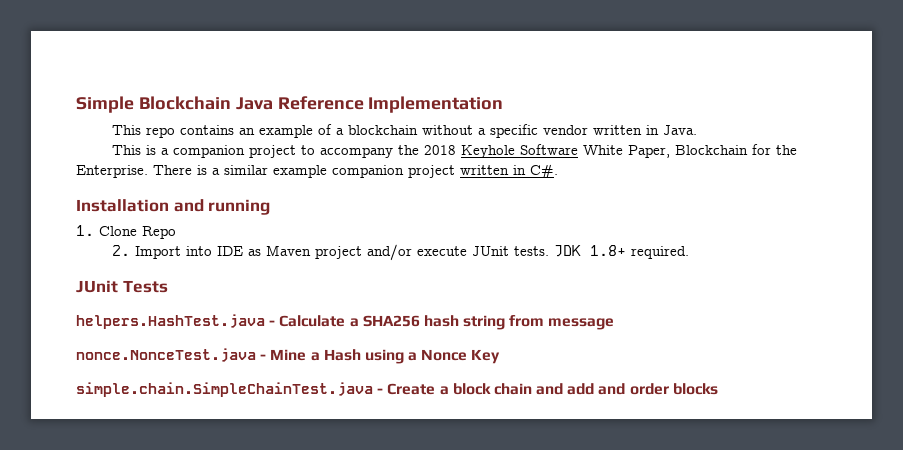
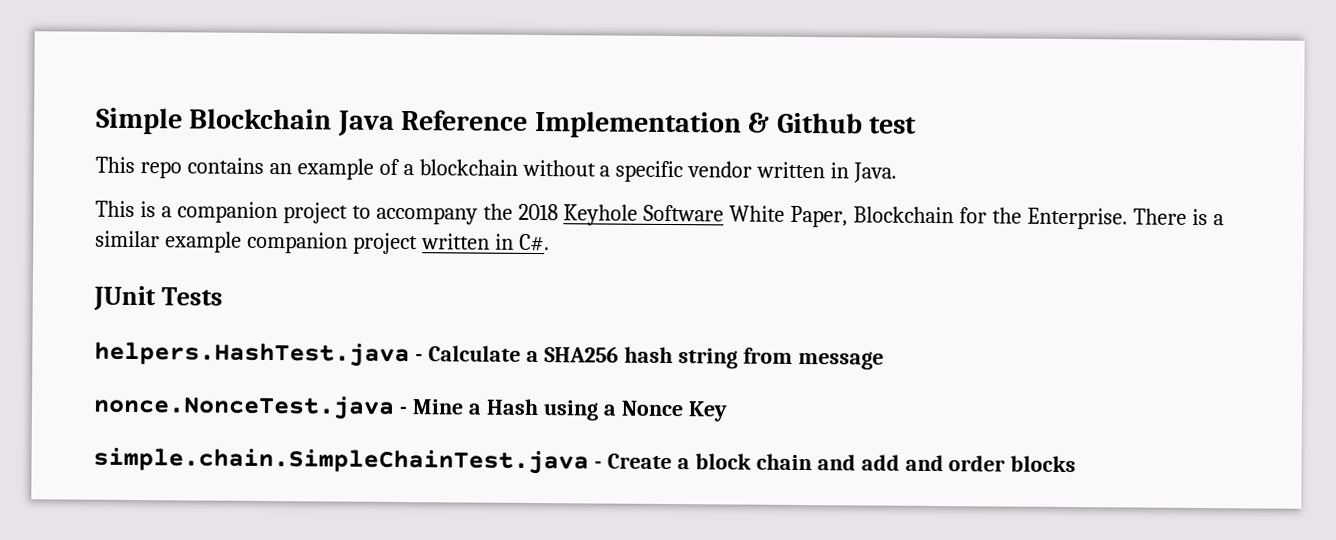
- Simple Blockchain Java Reference Implementation
+ Simple Blockchain Java Reference Implementation & Github test
- Installation and running
- 1. Clone Repo
- 2. Import into IDE as Maven project and/or execute JUnit tests. JDK 1.8+ required.

